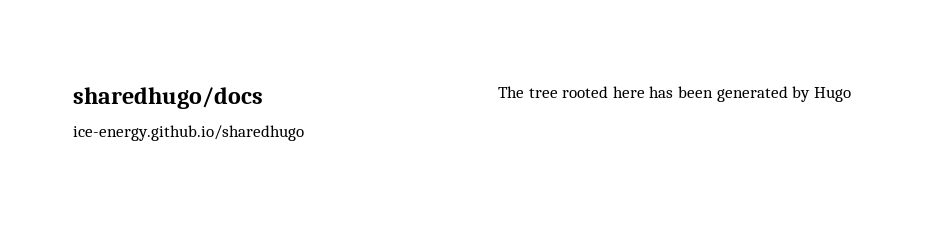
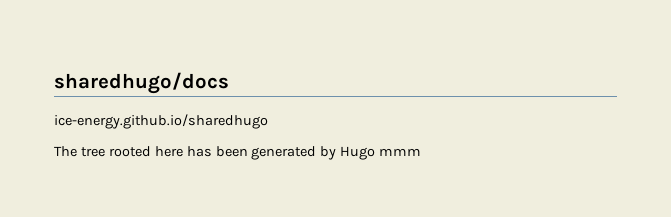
- The tree rooted here has been generated by Hugo
+ The tree rooted here has been generated by Hugo mmm

